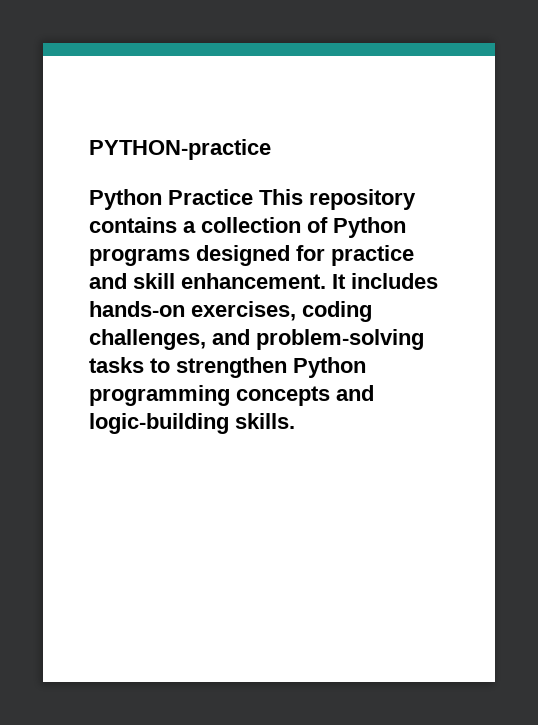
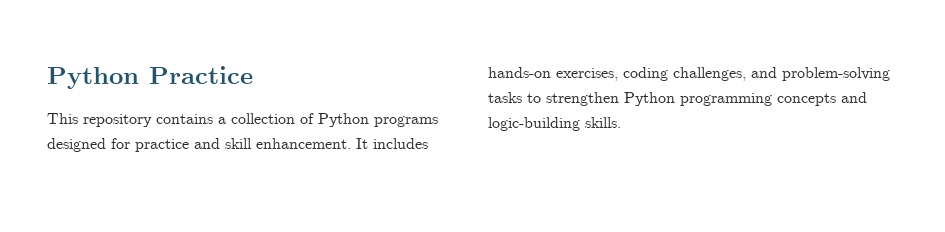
- PYTHON-practice
- Python Practice This repository contains a collection of Python programs designed for practice and skill enhancement.
+ Python Practice
+ This repository contains a collection of Python programs designed for practice and skill enhancement.

